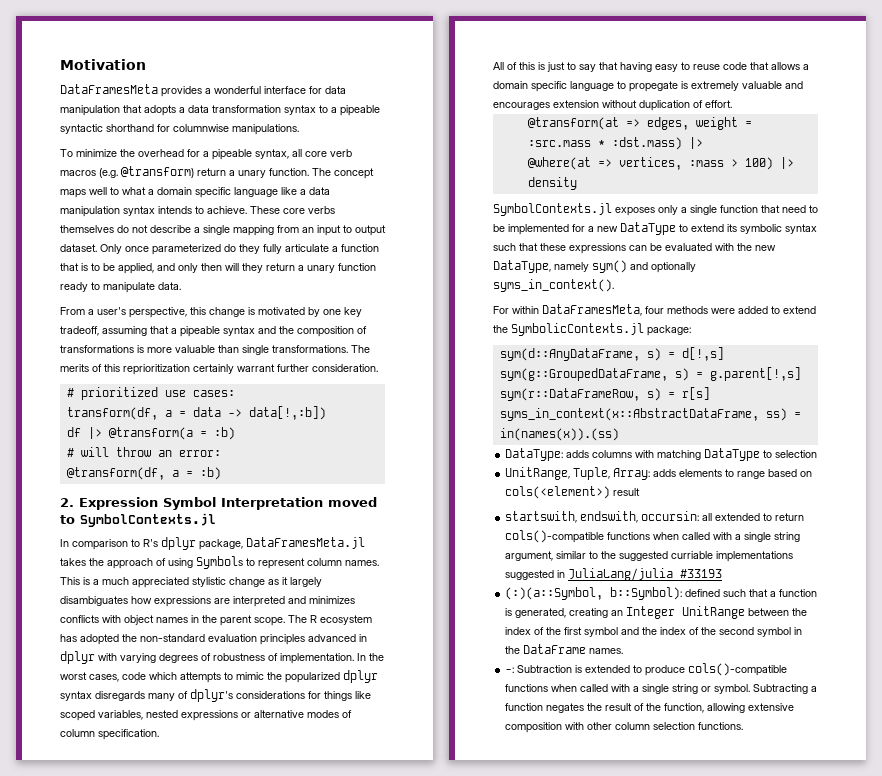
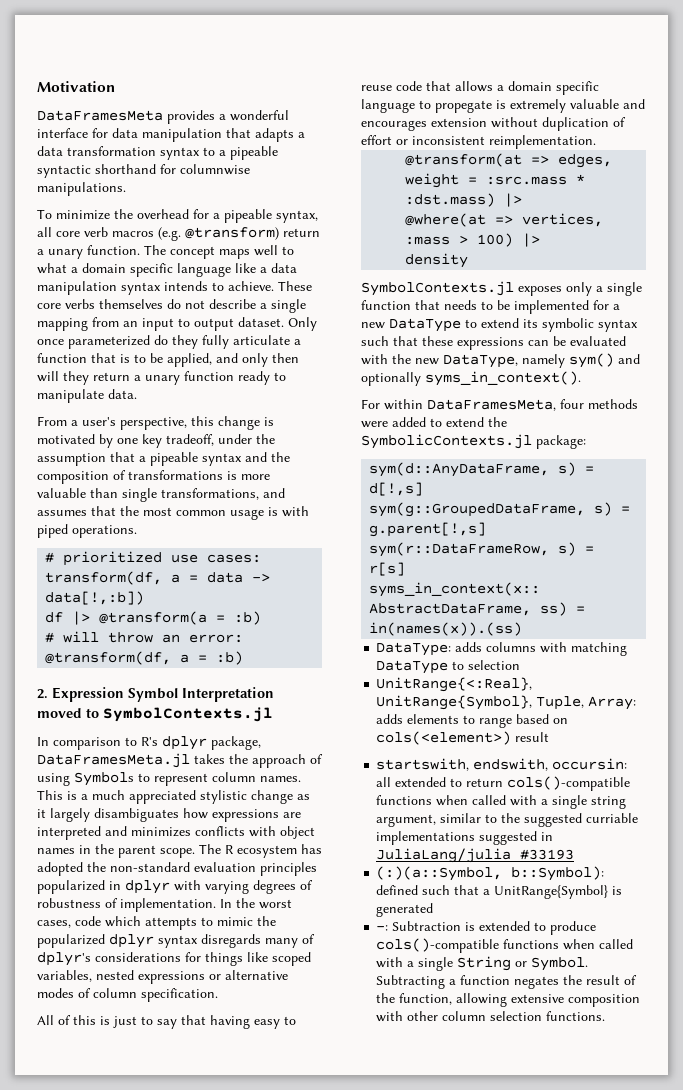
- DataFramesMeta provides a wonderful interface for data manipulation that adopts a data transformation syntax to a pipeable syntactic shorthand for columnwise manipulations.
+ DataFramesMeta provides a wonderful interface for data manipulation that adapts a data transformation syntax to a pipeable syntactic shorthand for columnwise manipulations.
- From a user's perspective, this change is motivated by one key tradeoff, assuming that a pipeable syntax and the composition of transformations is more valuable than single transformations. The merits of this reprioritization certainly warrant further consideration.
+ From a user's perspective, this change is motivated by one key tradeoff, under the assumption that a pipeable syntax and the composition of transformations is more valuable than single transformations, and assumes that the most common usage is with piped operations.
- The R ecosystem has adopted the non-standard evaluation principles advanced in dplyr with varying degrees of robustness of implementation.
+ The R ecosystem has adopted the non-standard evaluation principles popularized in dplyr with varying degrees of robustness of implementation.
- All of this is just to say that having easy to reuse code that allows a domain specific language to propegate is extremely valuable and encourages extension without duplication of effort.
+ All of this is just to say that having easy to reuse code that allows a domain specific language to propegate is extremely valuable and encourages extension without duplication of effort or inconsistent reimplementation.
- SymbolContexts.jl exposes only a single function that need to be implemented for a new DataType to extend its symbolic syntax such that these expressions can be evaluated with the new DataType, namely sym() and optionally syms_in_context().
+ SymbolContexts.jl exposes only a single function that needs to be implemented for a new DataType to extend its symbolic syntax such that these expressions can be evaluated with the new DataType, namely sym() and optionally syms_in_context().
- UnitRange, Tuple, Array: adds elements to range based on cols(<element>) result
+ UnitRange{<:Real}, UnitRange{Symbol}, Tuple, Array: adds elements to range based on cols(<element>) result
- (:)(a::Symbol, b::Symbol): defined such that a function is generated, creating an Integer UnitRange between the index of the first symbol and the index of the second symbol in the DataFrame names.
+ (:)(a::Symbol, b::Symbol): defined such that a UnitRange{Symbol} is generated
- -: Subtraction is extended to produce cols()-compatible functions when called with a single string or symbol.
+ -: Subtraction is extended to produce cols()-compatible functions when called with a single String or Symbol.

